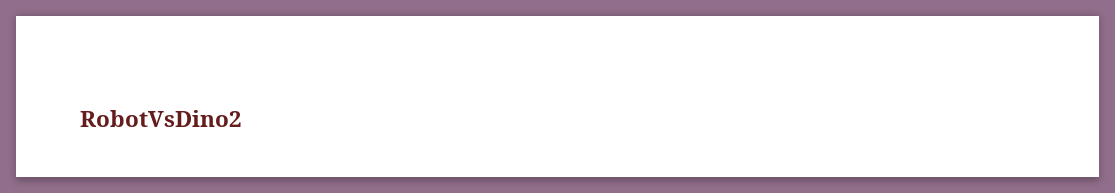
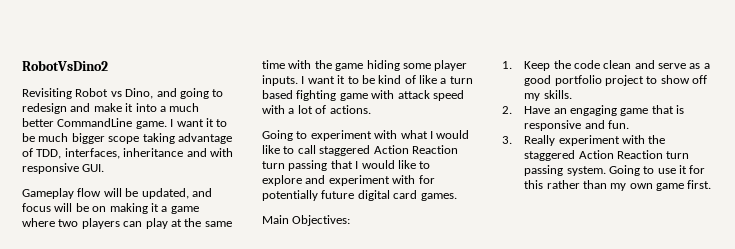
+ Revisiting Robot vs Dino, and going to redesign and make it into a much better CommandLine game. I want it to be much bigger scope taking advantage of TDD, interfaces, inheritance and with responsive GUI.
+ Gameplay flow will be updated, and focus will be on making it a game where two players can play at the same time with the game hiding some player inputs. I want it to be kind of like a turn based fighting game with attack speed with a lot of actions.
+ Going to experiment with what I would like to call staggered Action Reaction turn passing that I would like to explore and experiment with for potentially future digital card games.
+ Main Objectives:
+ 1. Keep the code clean and serve as a good portfolio project to show off my skills.
+ 2. Have an engaging game that is responsive and fun.
+ 3. Really experiment with the staggered Action Reaction turn passing system. Going to use it for this rather than my own game first.

